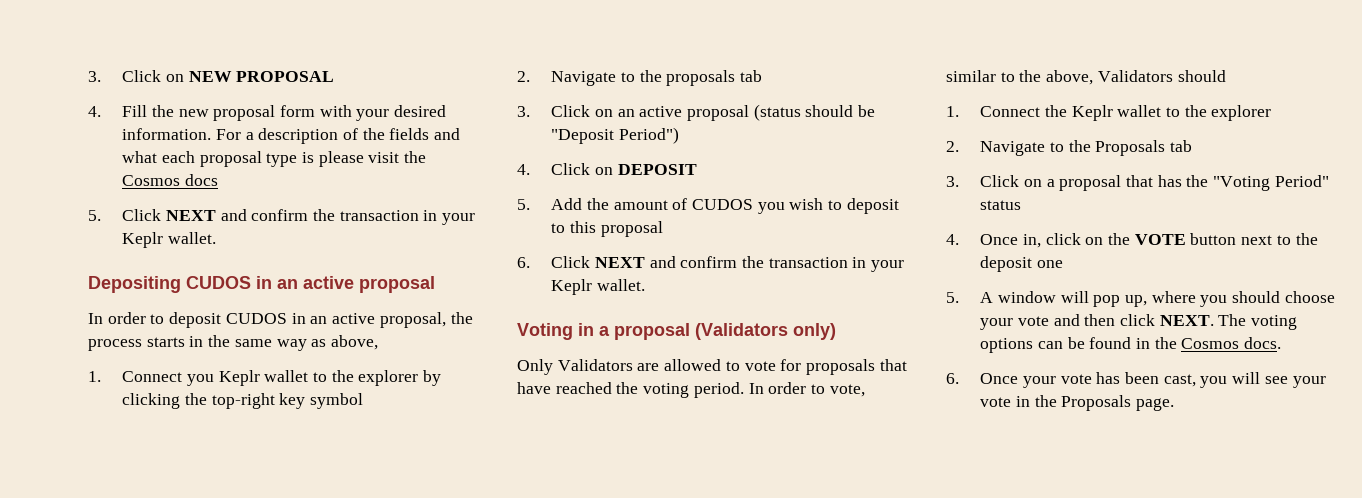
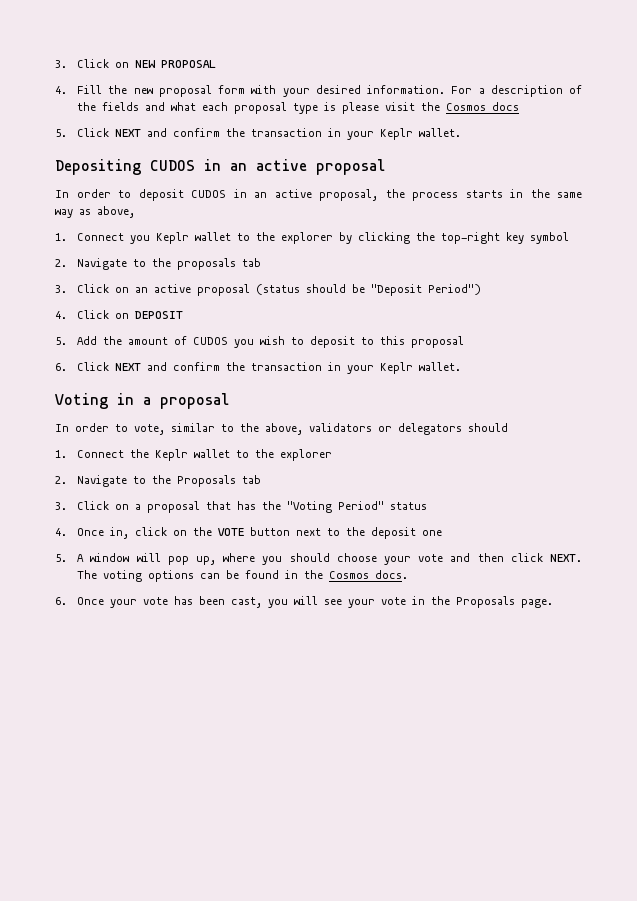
- Voting in a proposal (Validators only)
- Only Validators are allowed to vote for proposals that have reached the voting period. In order to vote, similar to the above, Validators should
+ Voting in a proposal
+ In order to vote, similar to the above, validators or delegators should

